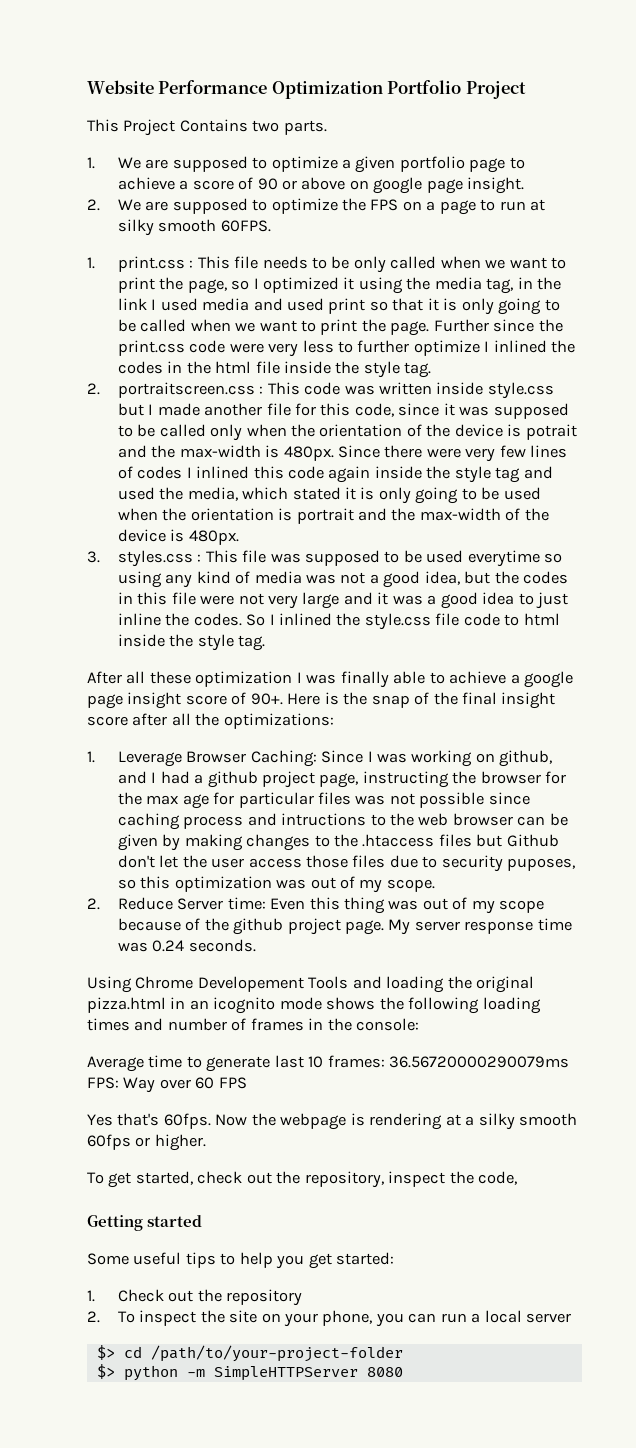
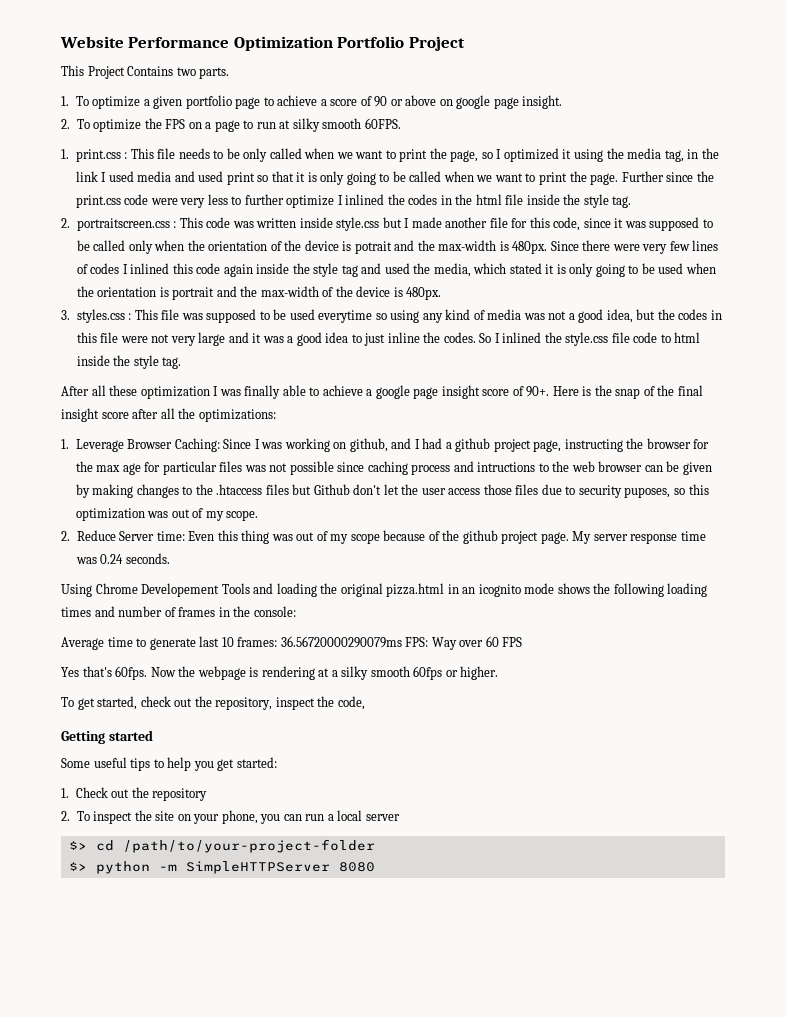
- 1. We are supposed to optimize a given portfolio page to achieve a score of 90 or above on google page insight.
+ 1. To optimize a given portfolio page to achieve a score of 90 or above on google page insight.
- 2. We are supposed to optimize the FPS on a page to run at silky smooth 60FPS.
+ 2. To optimize the FPS on a page to run at silky smooth 60FPS.

